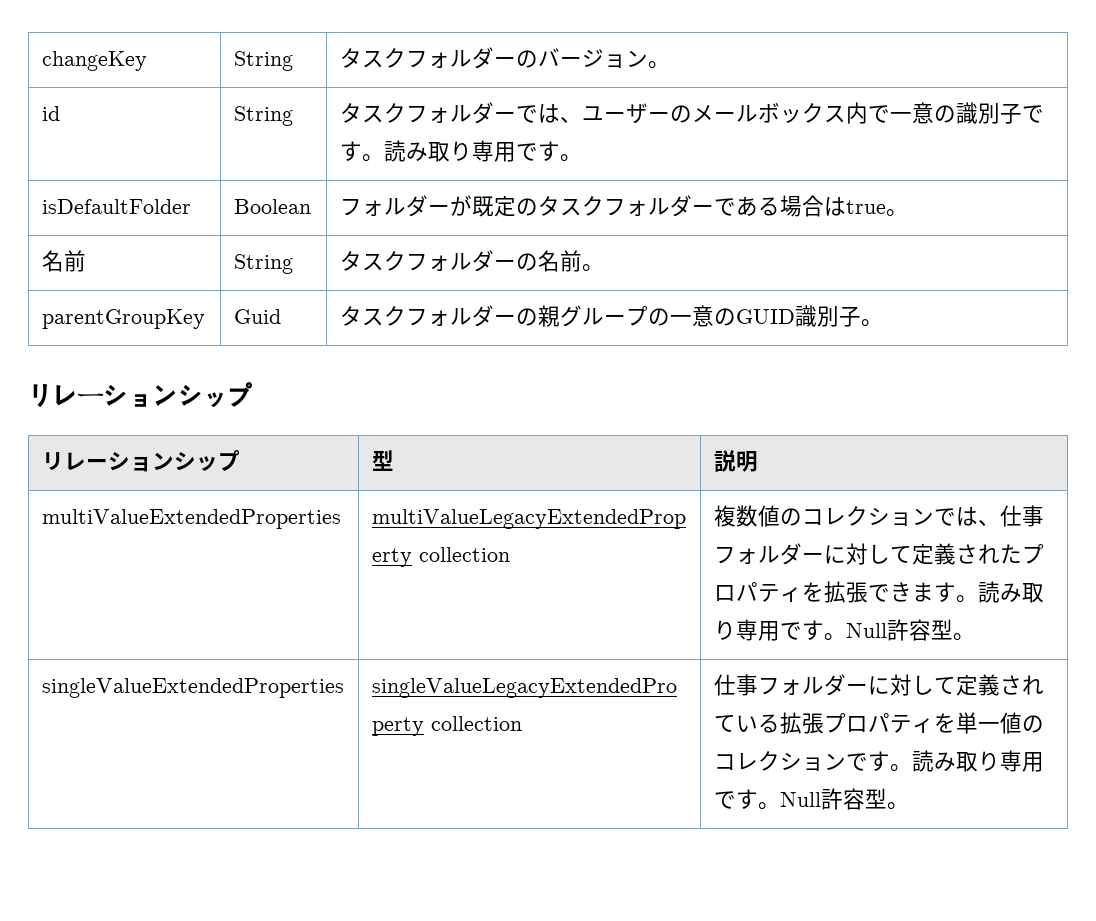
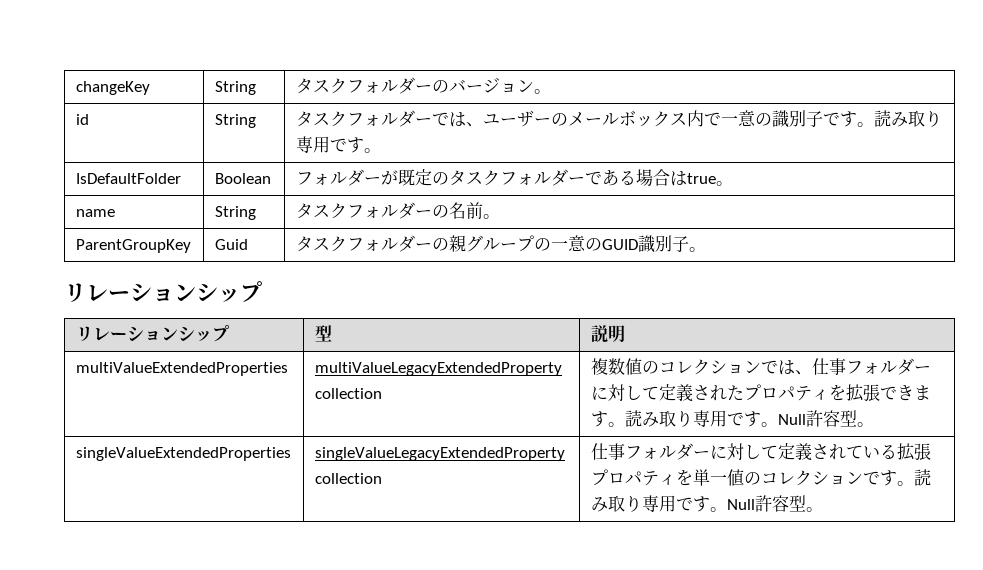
- isDefaultFolder | Boolean | フォルダーが既定のタスクフォルダーである場合はtrue。
+ IsDefaultFolder | Boolean | フォルダーが既定のタスクフォルダーである場合はtrue。
- 名前 | String | タスクフォルダーの名前。
+ name | String | タスクフォルダーの名前。
- parentGroupKey | Guid | タスクフォルダーの親グループの一意のGUID識別子。
+ ParentGroupKey | Guid | タスクフォルダーの親グループの一意のGUID識別子。

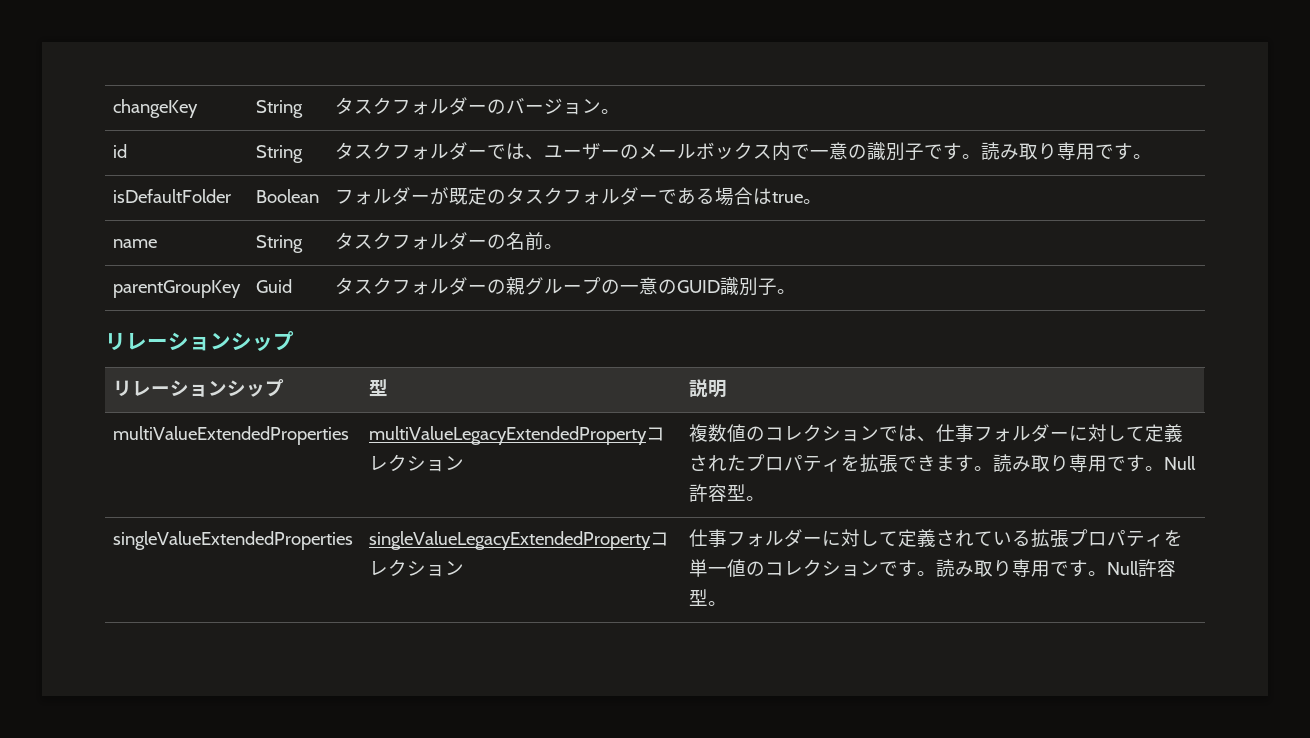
- IsDefaultFolder | Boolean | フォルダーが既定のタスクフォルダーである場合はtrue。
+ isDefaultFolder | Boolean | フォルダーが既定のタスクフォルダーである場合はtrue。
- ParentGroupKey | Guid | タスクフォルダーの親グループの一意のGUID識別子。
+ parentGroupKey | Guid | タスクフォルダーの親グループの一意のGUID識別子。
- multiValueExtendedProperties | multiValueLegacyExtendedProperty collection | 複数値のコレクションでは、仕事フォルダーに対して定義されたプロパティを拡張できます。読み取り専用です。Null許容型。
+ multiValueExtendedProperties | multiValueLegacyExtendedPropertyコレクション | 複数値のコレクションでは、仕事フォルダーに対して定義されたプロパティを拡張できます。読み取り専用です。Null許容型。
- singleValueExtendedProperties | singleValueLegacyExtendedProperty collection | 仕事フォルダーに対して定義されている拡張プロパティを単一値のコレクションです。読み取り専用です。Null許容型。
+ singleValueExtendedProperties | singleValueLegacyExtendedPropertyコレクション | 仕事フォルダーに対して定義されている拡張プロパティを単一値のコレクションです。読み取り専用です。Null許容型。

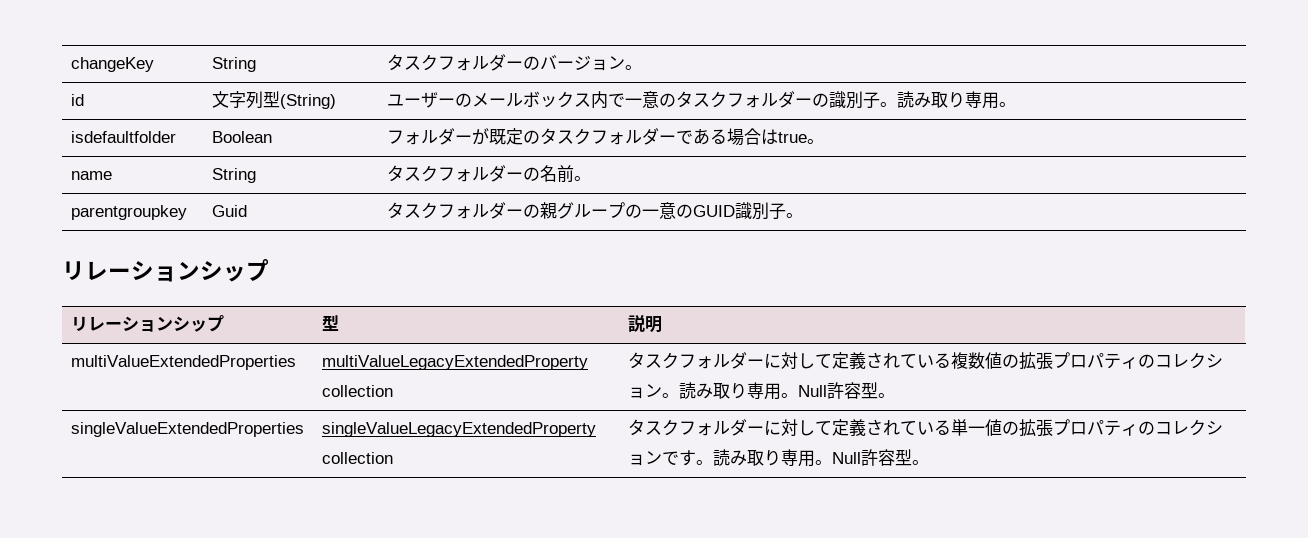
- id | String | タスクフォルダーでは、ユーザーのメールボックス内で一意の識別子です。読み取り専用です。
- isDefaultFolder | Boolean | フォルダーが既定のタスクフォルダーである場合はtrue。
+ id | 文字列型(String) | ユーザーのメールボックス内で一意のタスクフォルダーの識別子。読み取り専用。
+ isdefaultfolder | Boolean | フォルダーが既定のタスクフォルダーである場合はtrue。
- parentGroupKey | Guid | タスクフォルダーの親グループの一意のGUID識別子。
+ parentgroupkey | Guid | タスクフォルダーの親グループの一意のGUID識別子。
- multiValueExtendedProperties | multiValueLegacyExtendedPropertyコレクション | 複数値のコレクションでは、仕事フォルダーに対して定義されたプロパティを拡張できます。読み取り専用です。Null許容型。
- singleValueExtendedProperties | singleValueLegacyExtendedPropertyコレクション | 仕事フォルダーに対して定義されている拡張プロパティを単一値のコレクションです。読み取り専用です。Null許容型。
+ multiValueExtendedProperties | multiValueLegacyExtendedProperty collection | タスクフォルダーに対して定義されている複数値の拡張プロパティのコレクション。読み取り専用。Null許容型。
+ singleValueExtendedProperties | singleValueLegacyExtendedProperty collection | タスクフォルダーに対して定義されている単一値の拡張プロパティのコレクションです。読み取り専用。Null許容型。

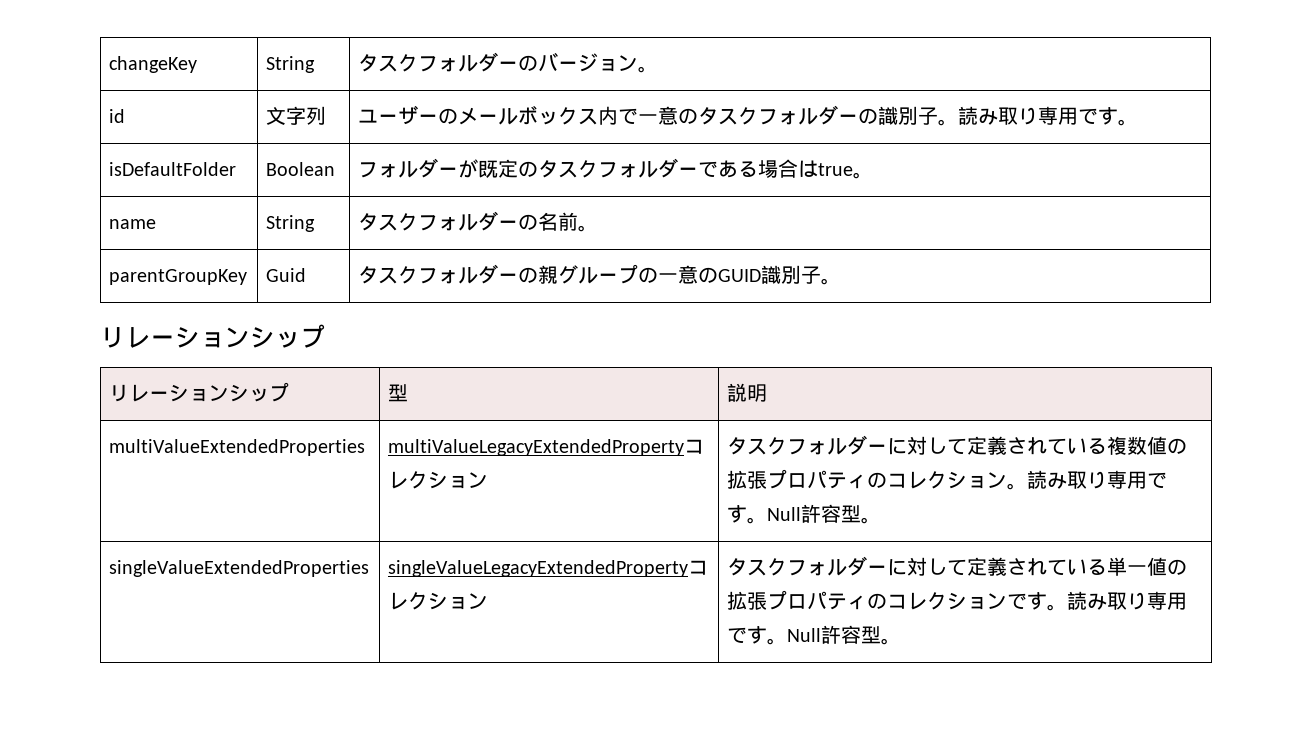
- id | 文字列型(String) | ユーザーのメールボックス内で一意のタスクフォルダーの識別子。読み取り専用。
- isdefaultfolder | Boolean | フォルダーが既定のタスクフォルダーである場合はtrue。
+ id | 文字列 | ユーザーのメールボックス内で一意のタスクフォルダーの識別子。読み取り専用です。
+ isDefaultFolder | Boolean | フォルダーが既定のタスクフォルダーである場合はtrue。
- parentgroupkey | Guid | タスクフォルダーの親グループの一意のGUID識別子。
+ parentGroupKey | Guid | タスクフォルダーの親グループの一意のGUID識別子。
- multiValueExtendedProperties | multiValueLegacyExtendedProperty collection | タスクフォルダーに対して定義されている複数値の拡張プロパティのコレクション。読み取り専用。Null許容型。
+ multiValueExtendedProperties | multiValueLegacyExtendedPropertyコレクション | タスクフォルダーに対して定義されている複数値の拡張プロパティのコレクション。読み取り専用です。Null許容型。
- singleValueExtendedProperties | singleValueLegacyExtendedProperty collection | タスクフォルダーに対して定義されている単一値の拡張プロパティのコレクションです。読み取り専用。Null許容型。
+ singleValueExtendedProperties | singleValueLegacyExtendedPropertyコレクション | タスクフォルダーに対して定義されている単一値の拡張プロパティのコレクションです。読み取り専用です。Null許容型。

